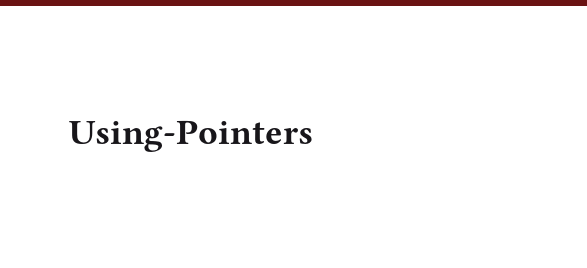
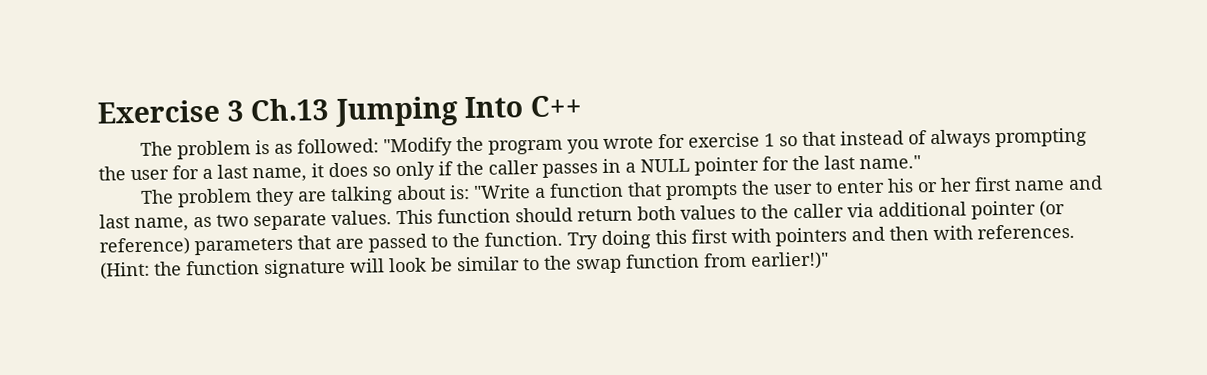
- Using-Pointers
+ Exercise 3 Ch.13 Jumping Into C++
+ The problem is as followed: "Modify the program you wrote for exercise 1 so that instead of always prompting the user for a last name, it does so only if the caller passes in a NULL pointer for the last name."
+ The problem they are talking about is: "Write a function that prompts the user to enter his or her first name and last name, as two separate values. This function should return both values to the caller via additional pointer (or reference) parameters that are passed to the function. Try doing this first with pointers and then with references. (Hint: the function signature will look be similar to the swap function from earlier!)"

